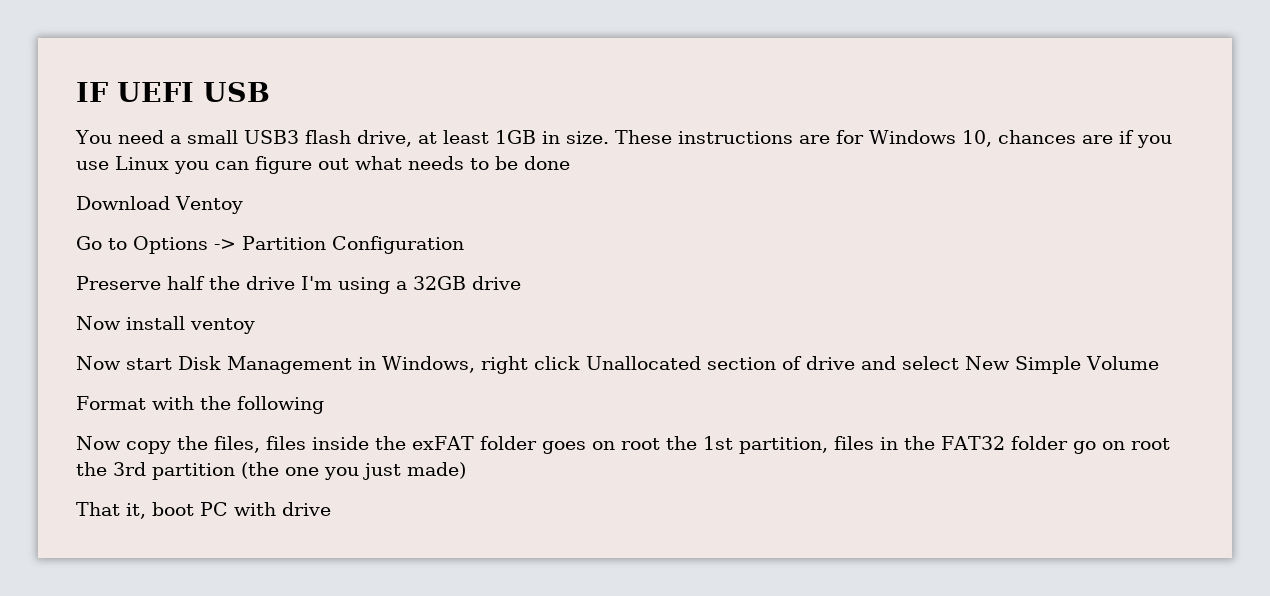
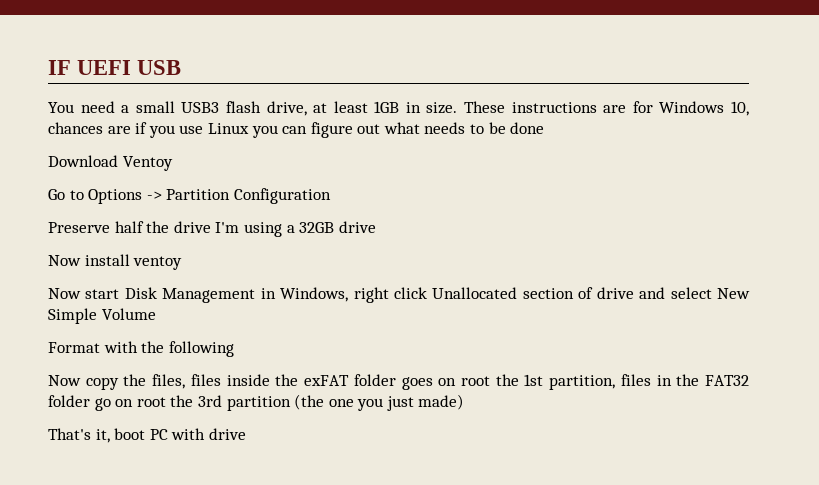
- That it, boot PC with drive
+ That's it, boot PC with drive

